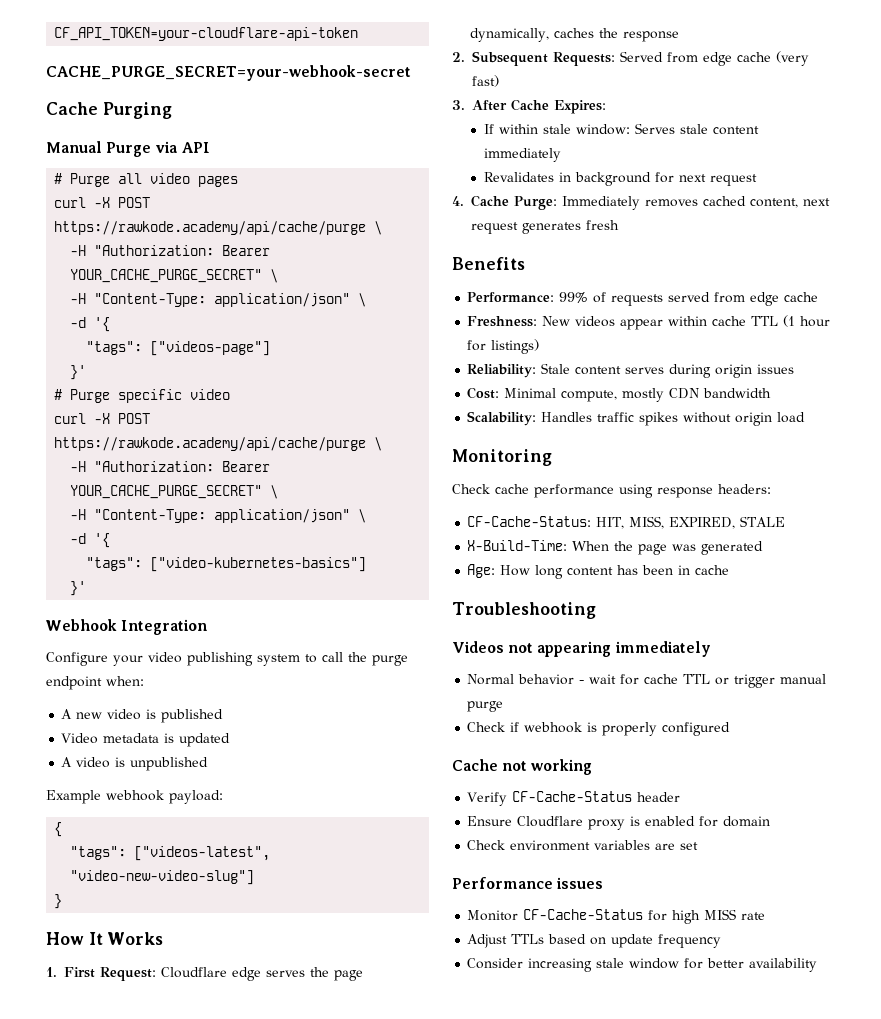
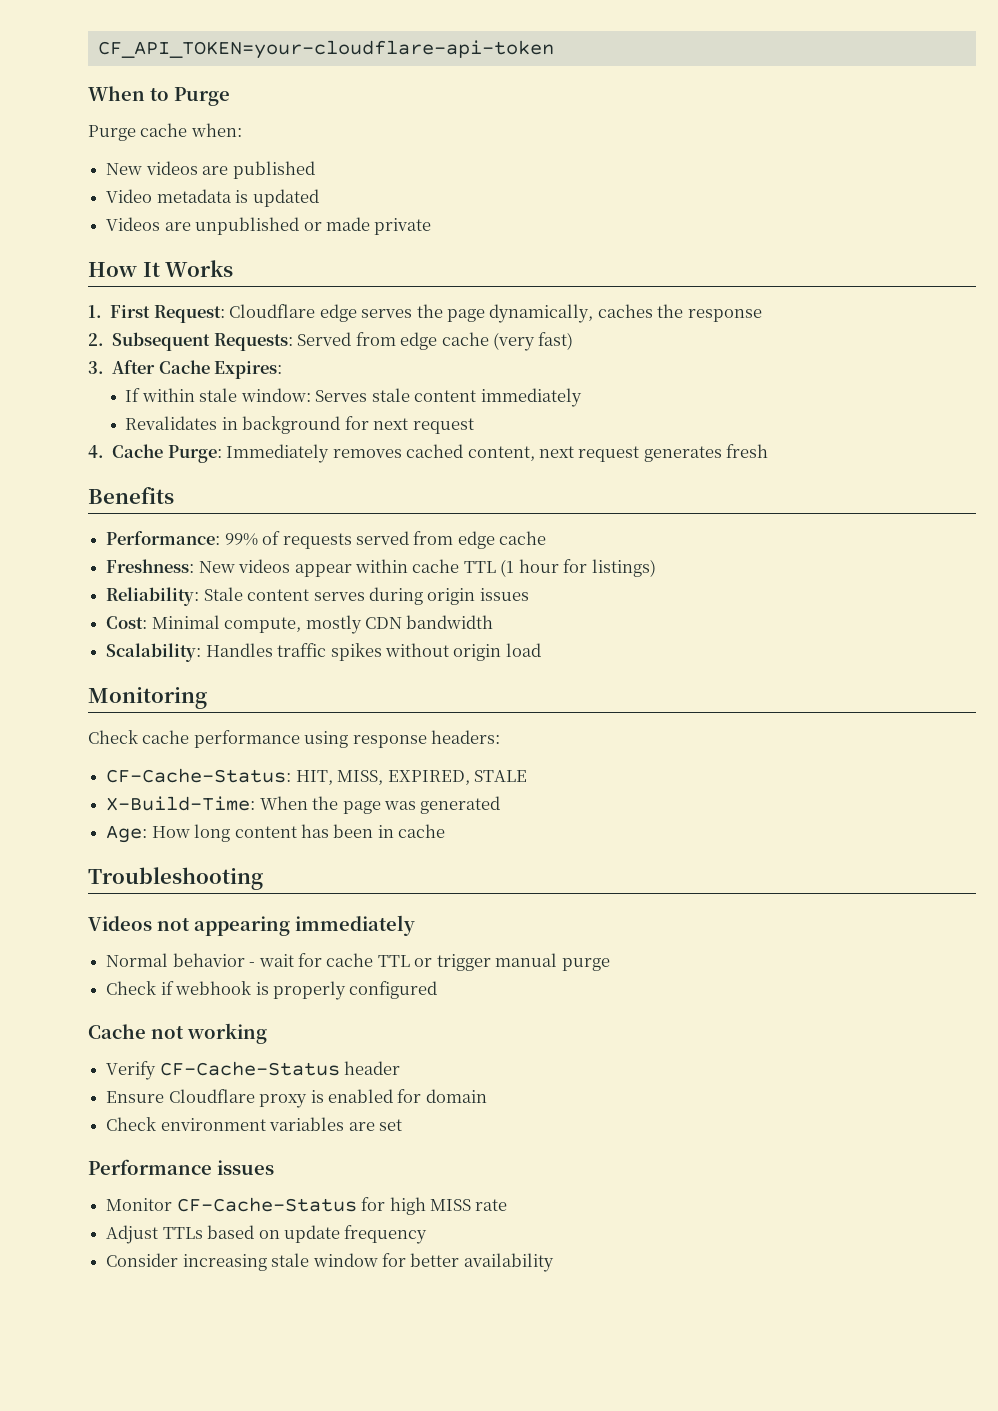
- CACHE_PURGE_SECRET=your-webhook-secret
- Cache Purging
- Manual Purge via API
- # Purge all video pages
- curl -X POST https://rawkode.academy/api/cache/purge \
- -H "Authorization: Bearer YOUR_CACHE_PURGE_SECRET" \
- -H "Content-Type: application/json" \
- -d '{
- "tags": ["videos-page"]
- }'
- # Purge specific video
- curl -X POST https://rawkode.academy/api/cache/purge \
- -H "Authorization: Bearer YOUR_CACHE_PURGE_SECRET" \
- -H "Content-Type: application/json" \
- -d '{
- "tags": ["video-kubernetes-basics"]
- }'
- Webhook Integration
- Configure your video publishing system to call the purge endpoint when:
- A new video is published
+ When to Purge
+ Purge cache when:
+ New videos are published
- A video is unpublished
- Example webhook payload:
- {
- "tags": ["videos-latest", "video-new-video-slug"]
- }
+ Videos are unpublished or made private

